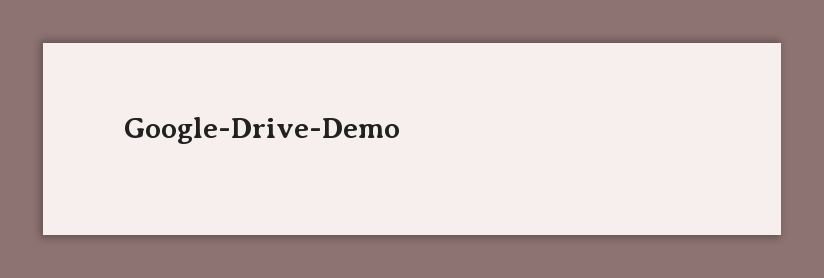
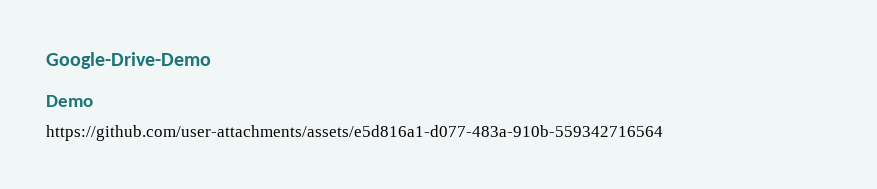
+ Demo
+ https://github.com/user-attachments/assets/e5d816a1-d077-483a-910b-559342716564

